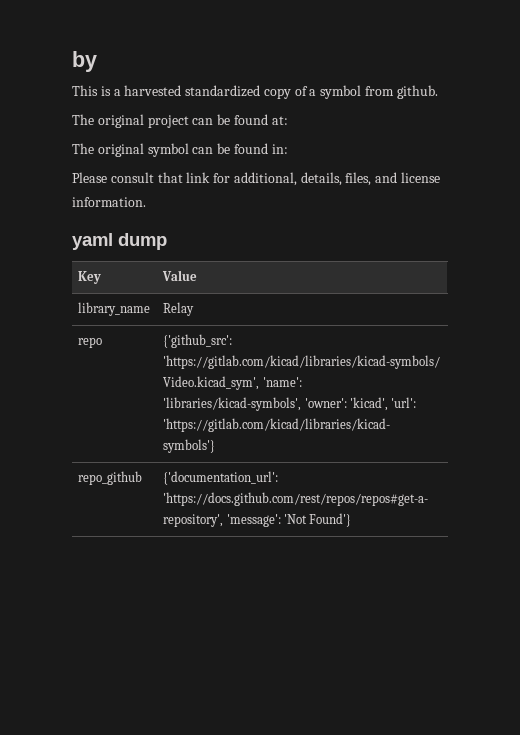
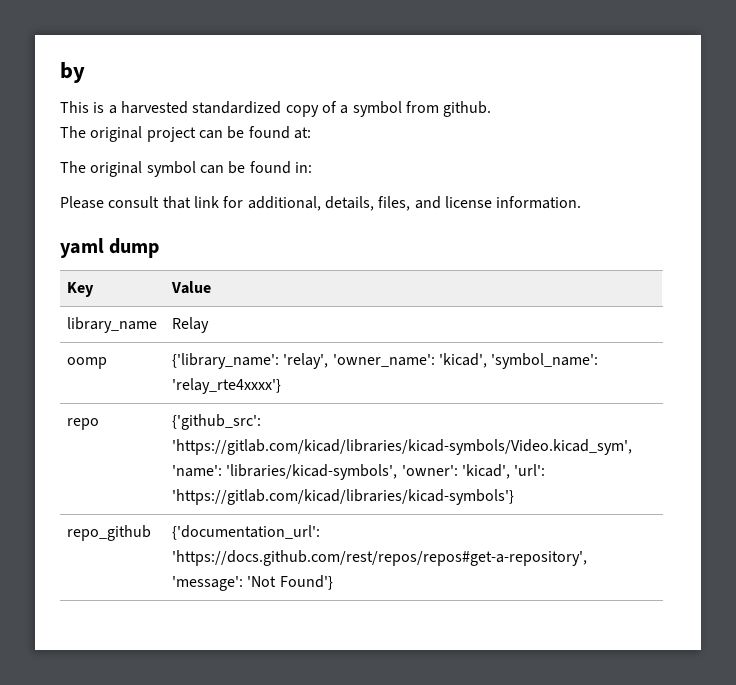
+ oomp | {'library_name': 'relay', 'owner_name': 'kicad', 'symbol_name': 'relay_rte4xxxx'}

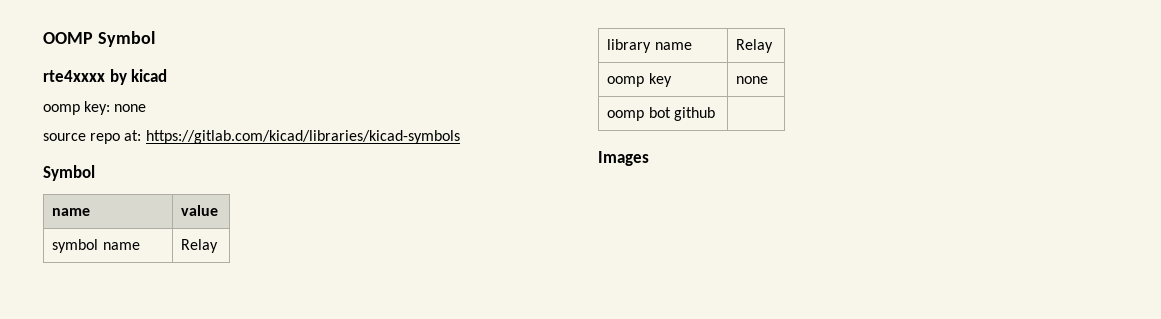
- by
- This is a harvested standardized copy of a symbol from github.
- The original project can be found at:
- The original symbol can be found in:
- Please consult that link for additional, details, files, and license information.
- yaml dump
- Key | Value
- library_name | Relay
- oomp | {'library_name': 'relay', 'owner_name': 'kicad', 'symbol_name': 'relay_rte4xxxx'}
- repo | {'github_src': 'https://gitlab.com/kicad/libraries/kicad-symbols/Video.kicad_sym', 'name': 'libraries/kicad-symbols', 'owner': 'kicad', 'url': 'https://gitlab.com/kicad/libraries/kicad-symbols'}
- repo_github | {'documentation_url': 'https://docs.github.com/rest/repos/repos#get-a-repository', 'message': 'Not Found'}
+ OOMP Symbol
+ rte4xxxx by kicad
+ oomp key: none
+ source repo at: https://gitlab.com/kicad/libraries/kicad-symbols
+ Symbol
+ name | value
+ symbol name | Relay
+ library name | Relay
+ oomp key | none
+ oomp bot github |
+ Images

